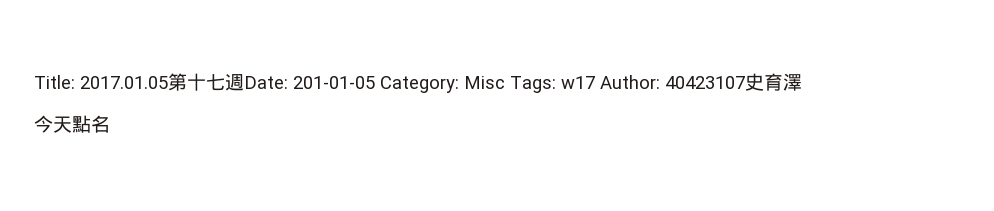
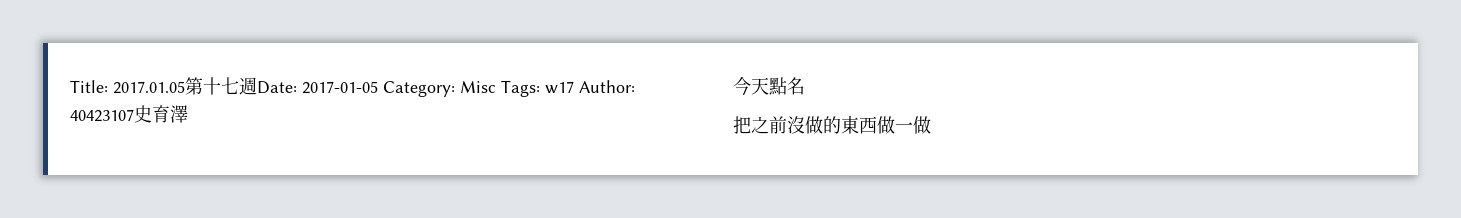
- Title: 2017.01.05第十七週Date: 201-01-05 Category: Misc Tags: w17 Author: 40423107史育澤
+ Title: 2017.01.05第十七週Date: 2017-01-05 Category: Misc Tags: w17 Author: 40423107史育澤
+ 把之前沒做的東西做一做

